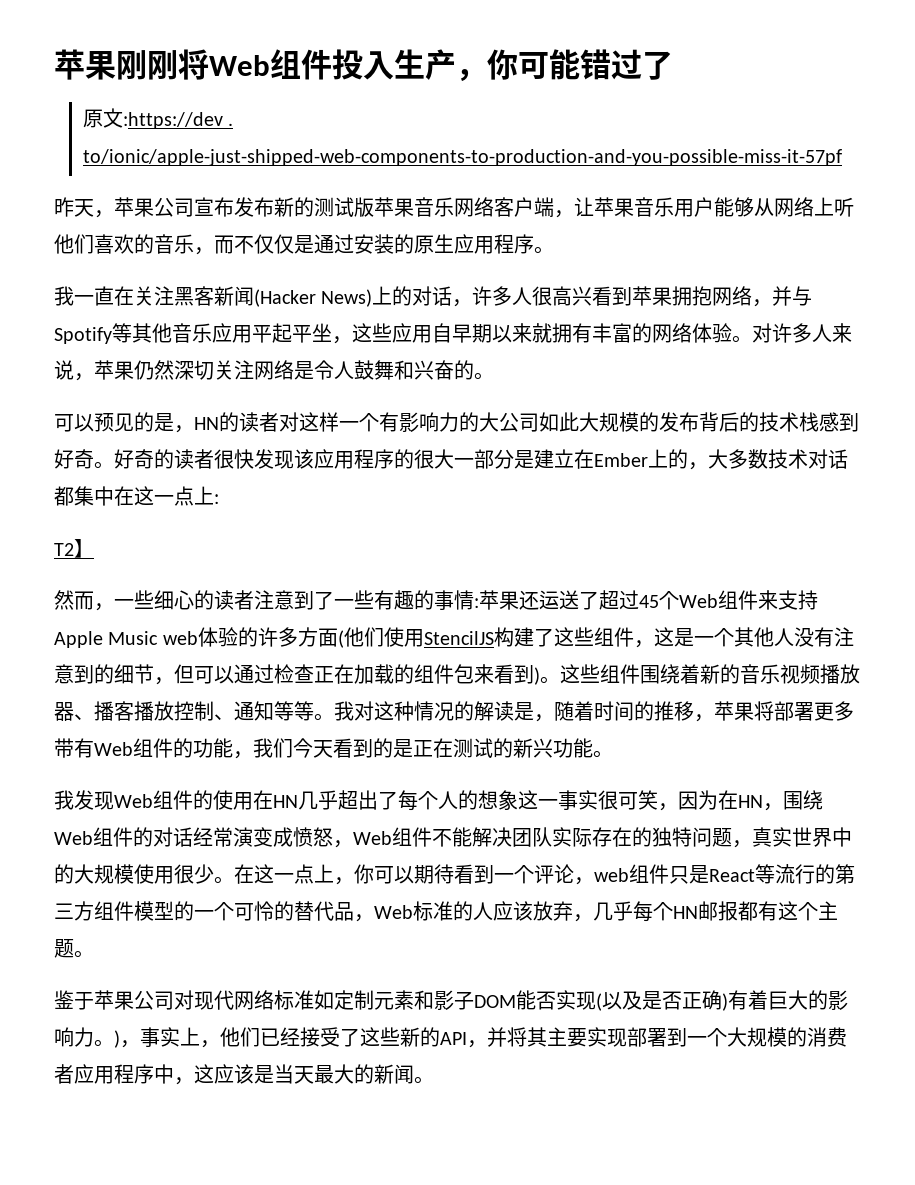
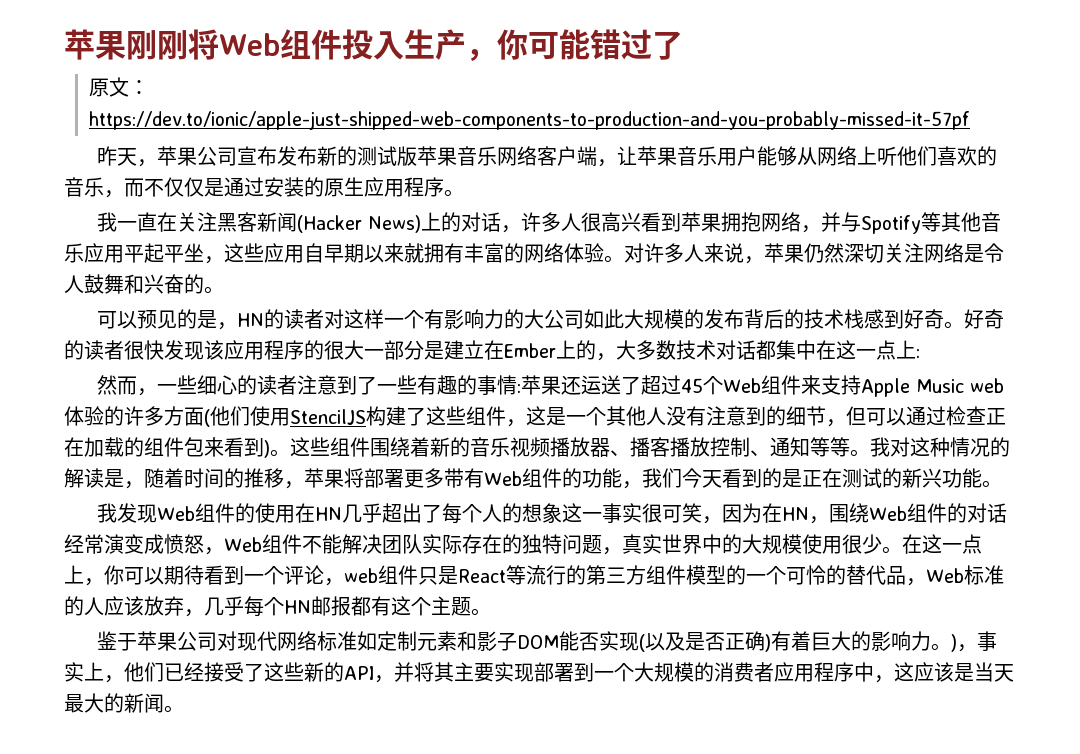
- 原文:https://dev . to/ionic/apple-just-shipped-web-components-to-production-and-you-possible-miss-it-57pf
+ 原文：https://dev.to/ionic/apple-just-shipped-web-components-to-production-and-you-probably-missed-it-57pf
- T2】

